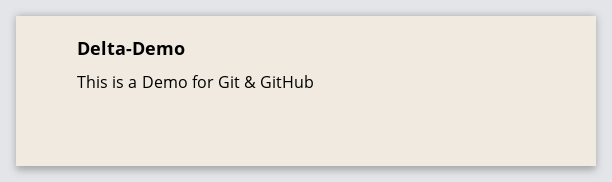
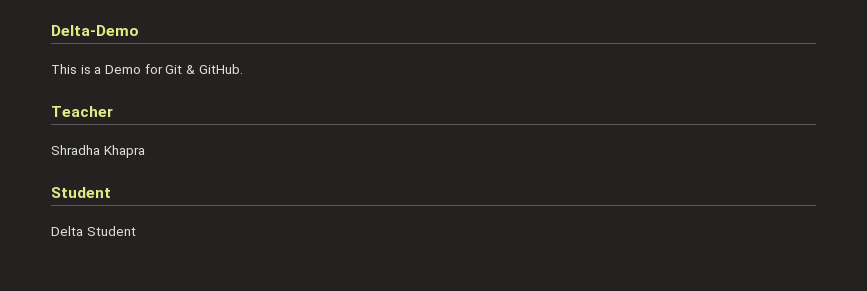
- This is a Demo for Git & GitHub
+ This is a Demo for Git & GitHub.
+ Teacher
+ Shradha Khapra
+ Student
+ Delta Student

